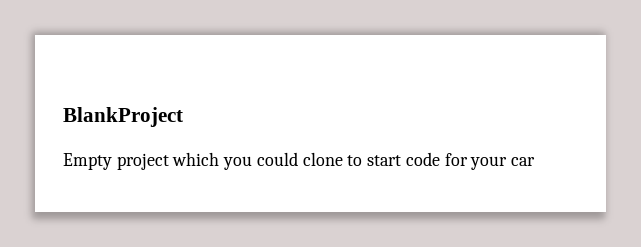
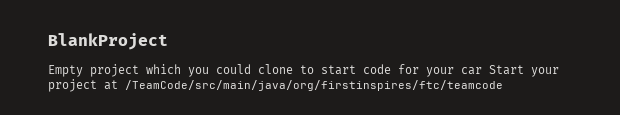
- Empty project which you could clone to start code for your car
+ Empty project which you could clone to start code for your car Start your project at /TeamCode/src/main/java/org/firstinspires/ftc/teamcode

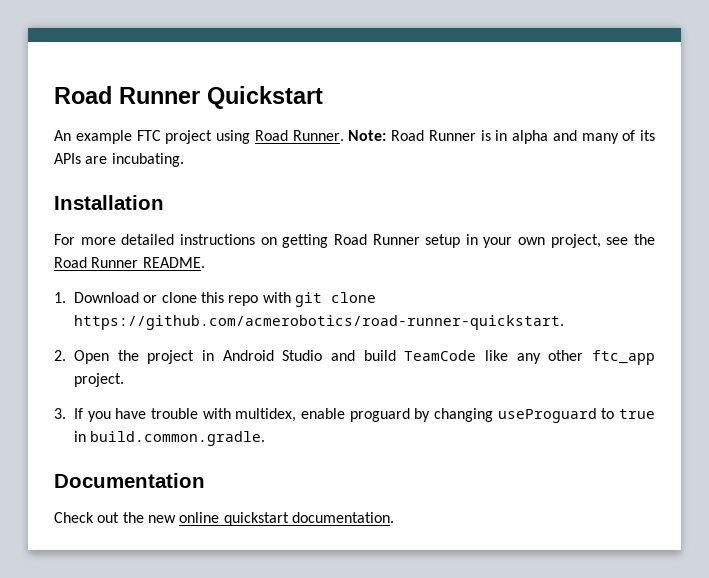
- BlankProject
- Empty project which you could clone to start code for your car Start your project at /TeamCode/src/main/java/org/firstinspires/ftc/teamcode
+ Road Runner Quickstart
+ An example FTC project using Road Runner. Note: Road Runner is in alpha and many of its APIs are incubating.
+ Installation
+ For more detailed instructions on getting Road Runner setup in your own project, see the Road Runner README.
+ 1. Download or clone this repo with git clone https://github.com/acmerobotics/road-runner-quickstart.
+ 2. Open the project in Android Studio and build TeamCode like any other ftc_app project.
+ 3. If you have trouble with multidex, enable proguard by changing useProguard to true in build.common.gradle.
+ Documentation
+ Check out the new online quickstart documentation.

